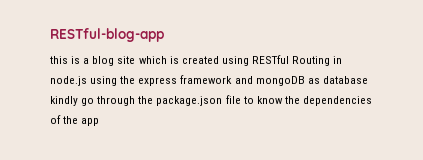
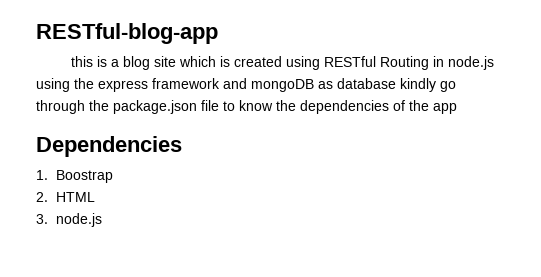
+ Dependencies
+ 1. Boostrap
+ 2. HTML
+ 3. node.js

